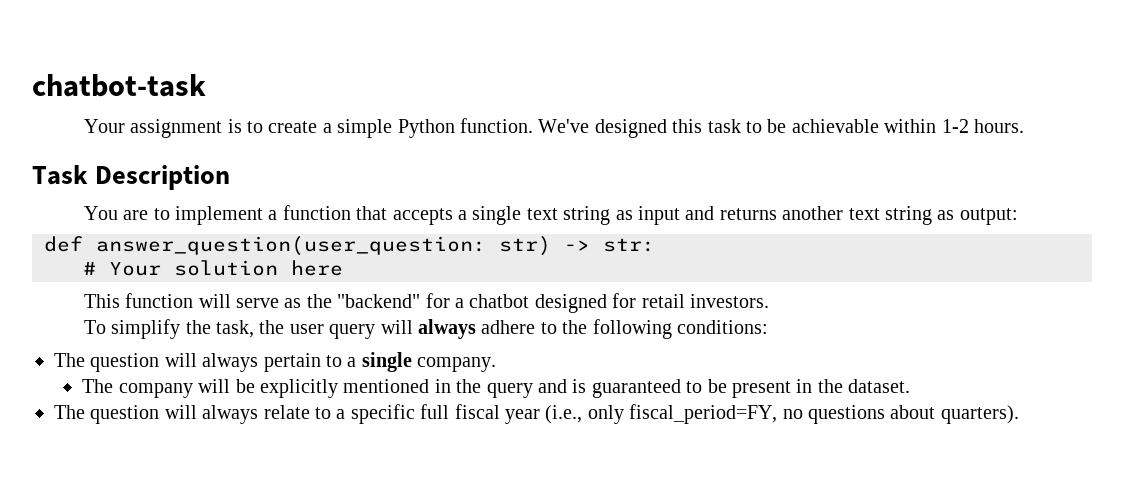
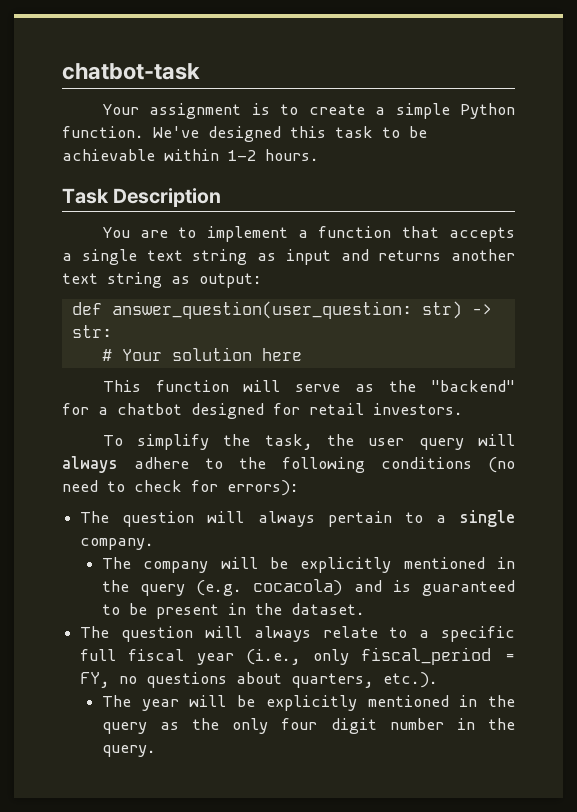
- To simplify the task, the user query will always adhere to the following conditions:
+ To simplify the task, the user query will always adhere to the following conditions (no need to check for errors):
- The company will be explicitly mentioned in the query and is guaranteed to be present in the dataset.
+ The company will be explicitly mentioned in the query (e.g. cocacola) and is guaranteed to be present in the dataset.
- The question will always relate to a specific full fiscal year (i.e., only fiscal_period=FY, no questions about quarters).
+ The question will always relate to a specific full fiscal year (i.e., only fiscal_period = FY, no questions about quarters, etc.).
+ The year will be explicitly mentioned in the query as the only four digit number in the query.

